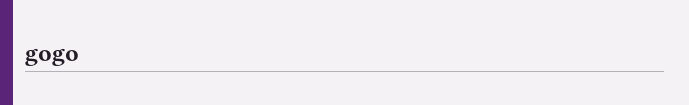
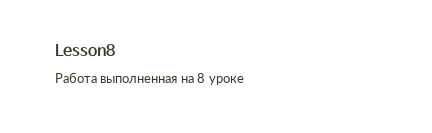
- gogo
+ Lesson8
+ Работа выполненная на 8 уроке

